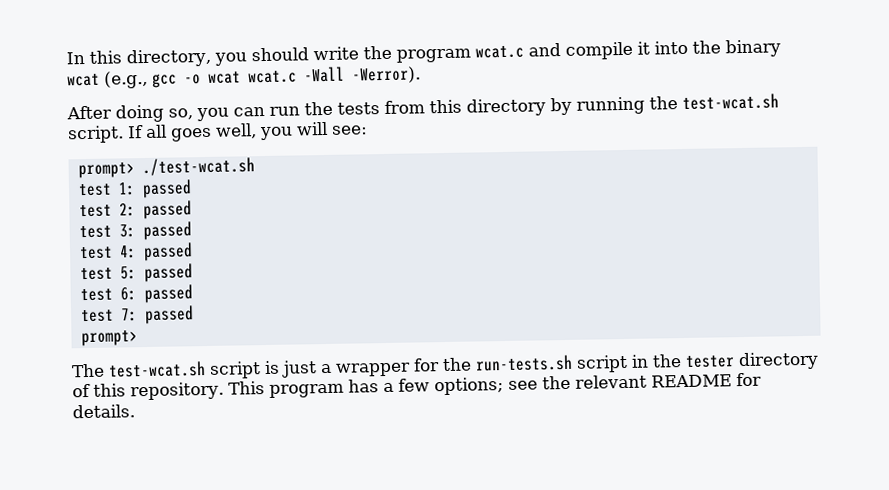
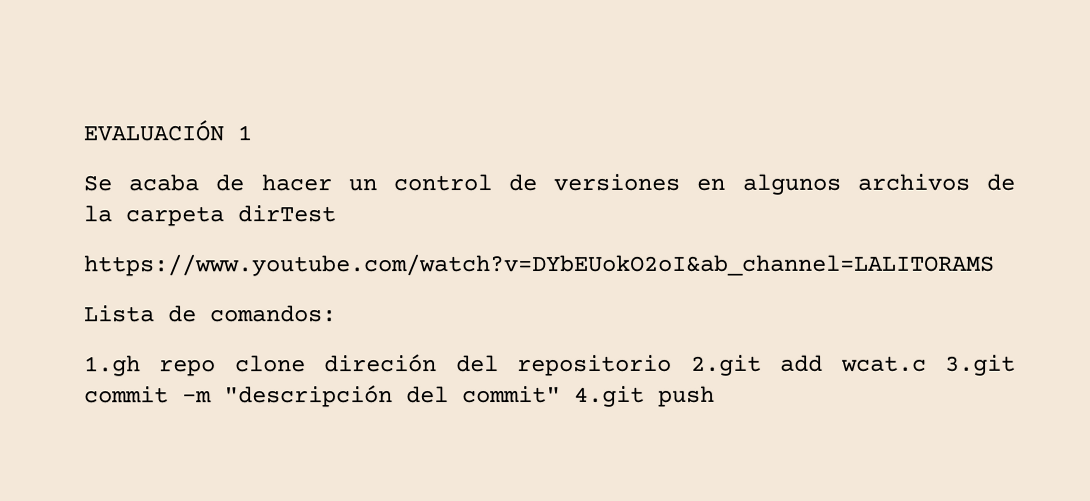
- In this directory, you should write the program wcat.c and compile it into the binary wcat (e.g., gcc -o wcat wcat.c -Wall -Werror).
- After doing so, you can run the tests from this directory by running the test-wcat.sh script. If all goes well, you will see:
- prompt> ./test-wcat.sh
- test 1: passed
- test 2: passed
- test 3: passed
- test 4: passed
- test 5: passed
- test 6: passed
- test 7: passed
- prompt>
- The test-wcat.sh script is just a wrapper for the run-tests.sh script in the tester directory of this repository. This program has a few options; see the relevant README for details.
+ EVALUACIÓN 1
+ Se acaba de hacer un control de versiones en algunos archivos de la carpeta dirTest
+ https://www.youtube.com/watch?v=DYbEUokO2oI&ab_channel=LALITORAMS
+ Lista de comandos:
+ 1.gh repo clone direción del repositorio 2.git add wcat.c 3.git commit -m "descripción del commit" 4.git push

